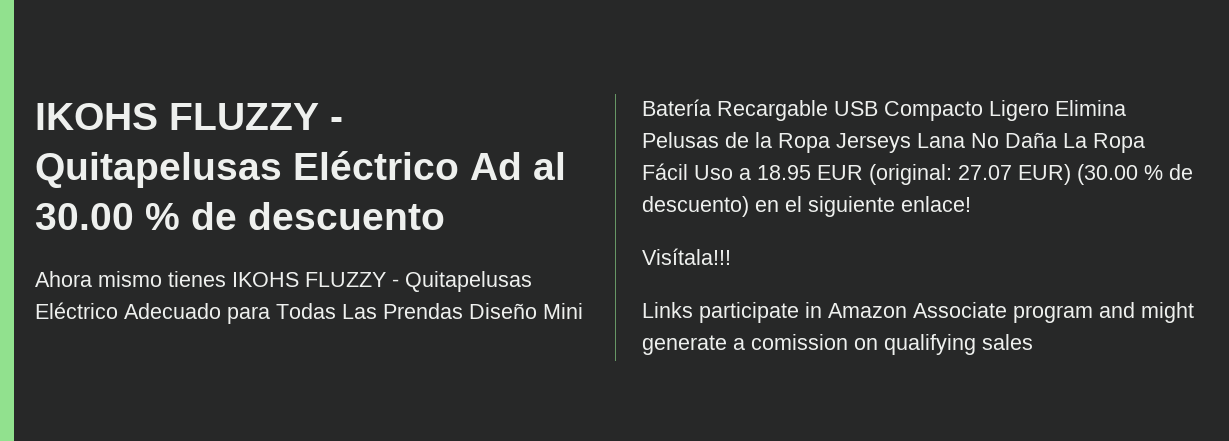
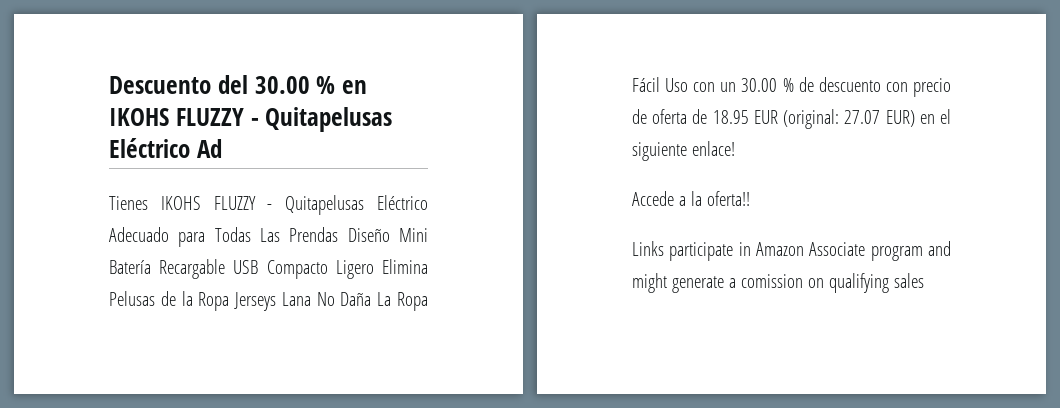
- IKOHS FLUZZY - Quitapelusas Eléctrico Ad al 30.00 % de descuento
- Ahora mismo tienes IKOHS FLUZZY - Quitapelusas Eléctrico Adecuado para Todas Las Prendas Diseño Mini Batería Recargable USB Compacto Ligero Elimina Pelusas de la Ropa Jerseys Lana No Daña La Ropa Fácil Uso a 18.95 EUR (original: 27.07 EUR) (30.00 % de descuento) en el siguiente enlace!
+ Descuento del 30.00 % en IKOHS FLUZZY - Quitapelusas Eléctrico Ad
+ Tienes IKOHS FLUZZY - Quitapelusas Eléctrico Adecuado para Todas Las Prendas Diseño Mini Batería Recargable USB Compacto Ligero Elimina Pelusas de la Ropa Jerseys Lana No Daña La Ropa Fácil Uso con un 30.00 % de descuento con precio de oferta de 18.95 EUR (original: 27.07 EUR) en el siguiente enlace!
- Visítala!!!
+ Accede a la oferta!!

